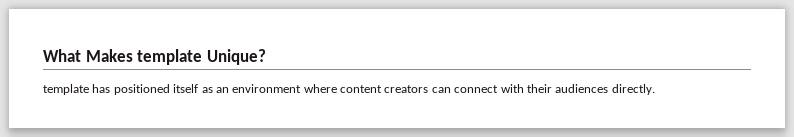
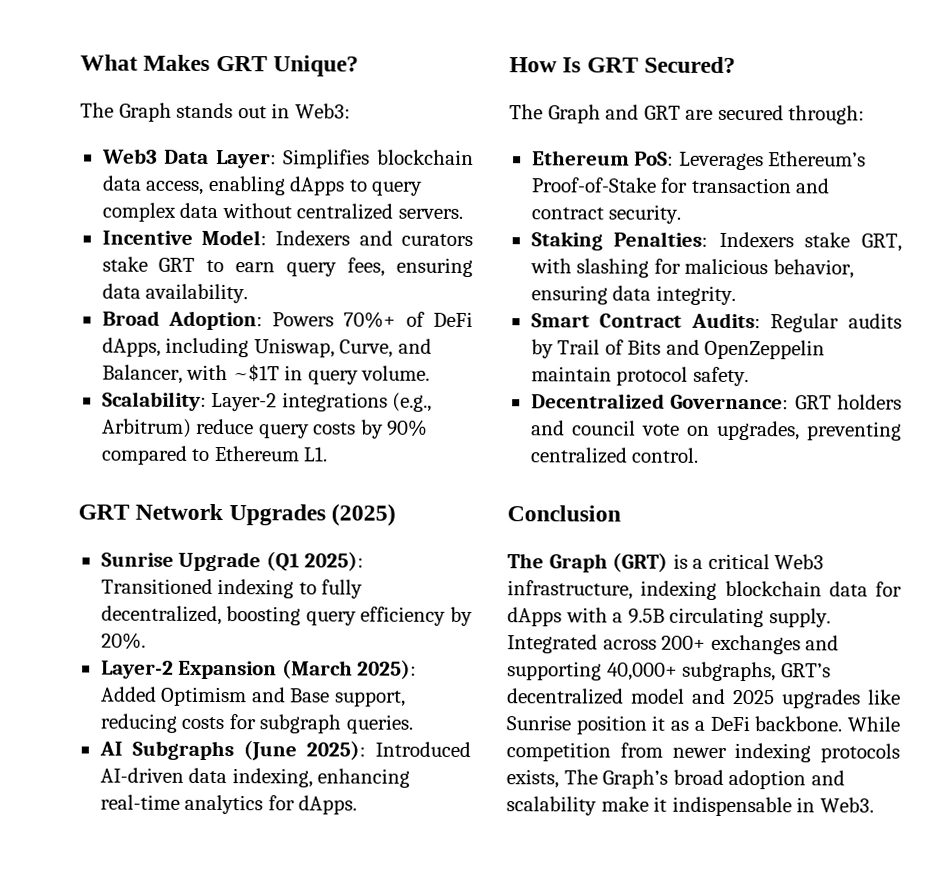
- What Makes template Unique?
+ What Makes GRT Unique?
- template has positioned itself as an environment where content creators can connect with their audiences directly.
+ The Graph stands out in Web3:
+ Web3 Data Layer: Simplifies blockchain data access, enabling dApps to query complex data without centralized servers.
+ Incentive Model: Indexers and curators stake GRT to earn query fees, ensuring data availability.
+ Broad Adoption: Powers 70%+ of DeFi dApps, including Uniswap, Curve, and Balancer, with ~$1T in query volume.
+ Scalability: Layer-2 integrations (e.g., Arbitrum) reduce query costs by 90% compared to Ethereum L1.
+ GRT Network Upgrades (2025)
+ Sunrise Upgrade (Q1 2025): Transitioned indexing to fully decentralized, boosting query efficiency by 20%.
+ Layer-2 Expansion (March 2025): Added Optimism and Base support, reducing costs for subgraph queries.
+ AI Subgraphs (June 2025): Introduced AI-driven data indexing, enhancing real-time analytics for dApps.
+ How Is GRT Secured?
+ The Graph and GRT are secured through:
+ Ethereum PoS: Leverages Ethereum’s Proof-of-Stake for transaction and contract security.
+ Staking Penalties: Indexers stake GRT, with slashing for malicious behavior, ensuring data integrity.
+ Smart Contract Audits: Regular audits by Trail of Bits and OpenZeppelin maintain protocol safety.
+ Decentralized Governance: GRT holders and council vote on upgrades, preventing centralized control.
+ Conclusion
+ The Graph (GRT) is a critical Web3 infrastructure, indexing blockchain data for dApps with a 9.5B circulating supply. Integrated across 200+ exchanges and supporting 40,000+ subgraphs, GRT’s decentralized model and 2025 upgrades like Sunrise position it as a DeFi backbone. While competition from newer indexing protocols exists, The Graph’s broad adoption and scalability make it indispensable in Web3.

